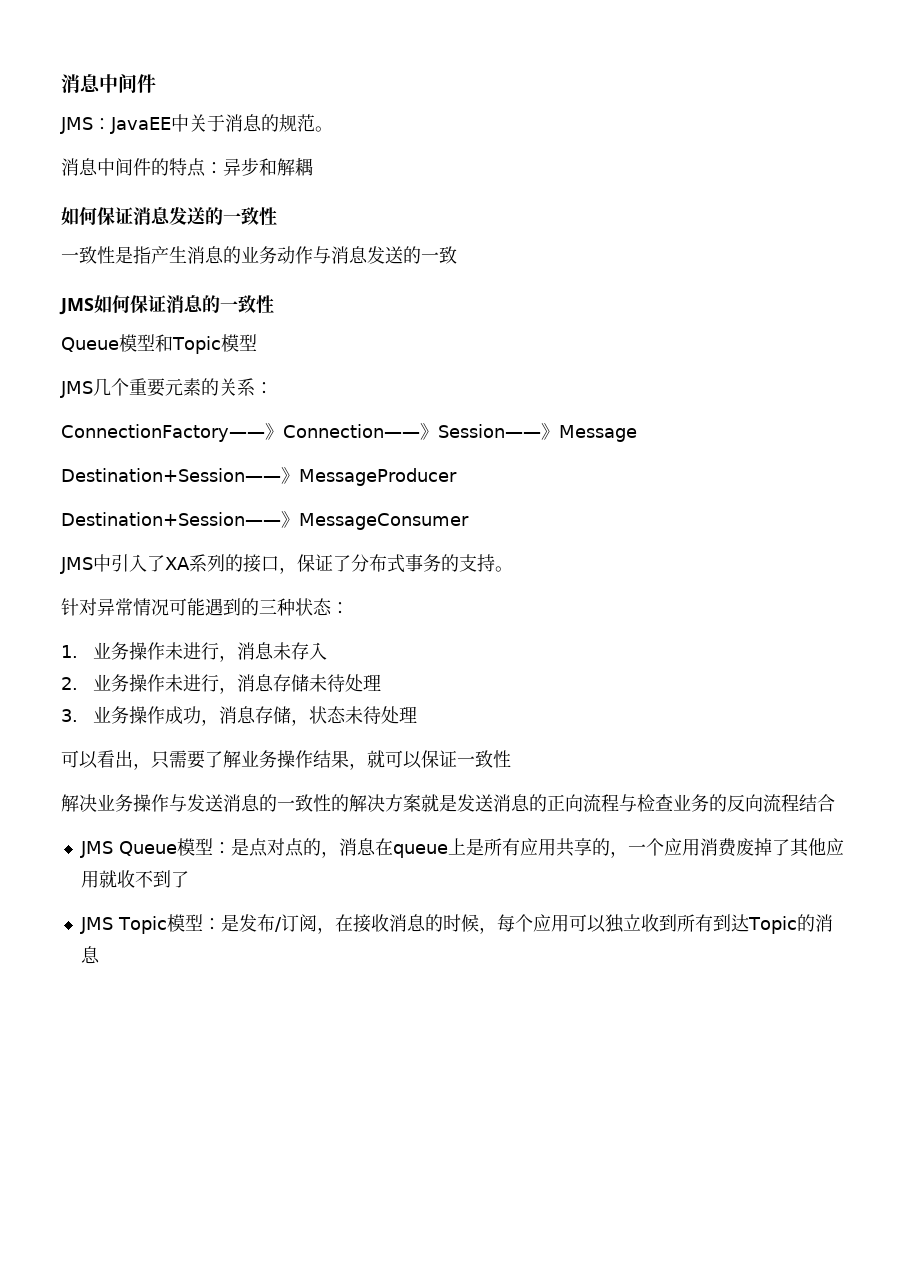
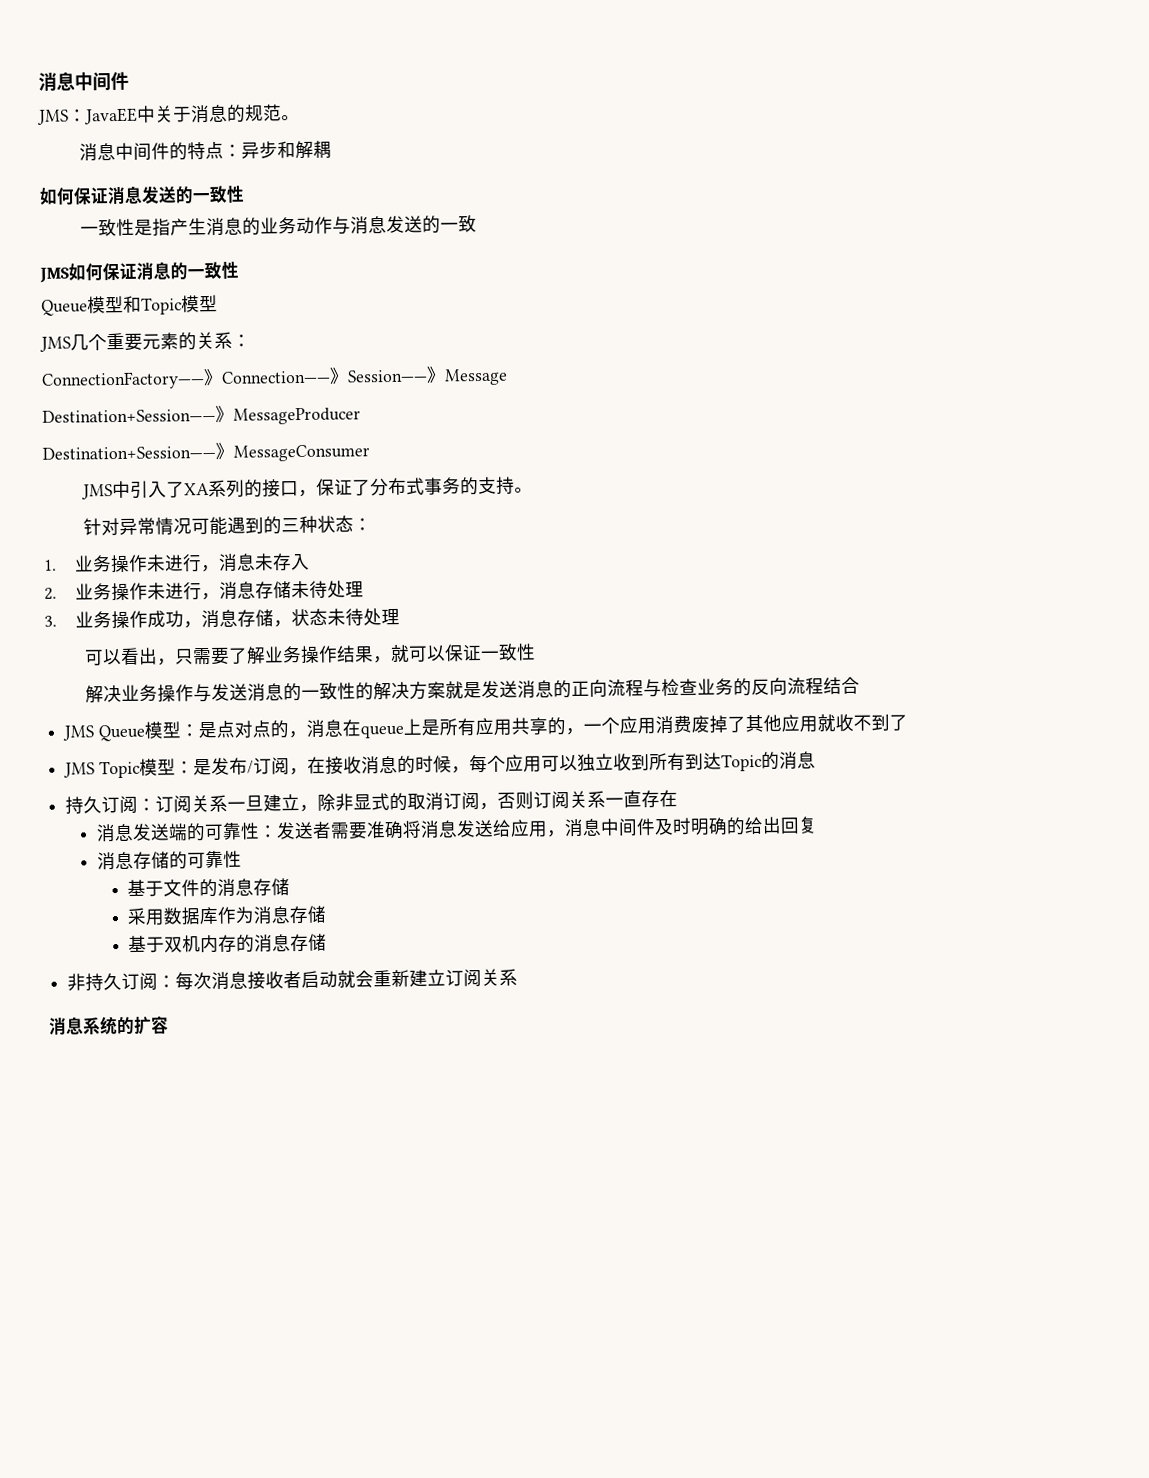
+ 持久订阅：订阅关系一旦建立，除非显式的取消订阅，否则订阅关系一直存在
+ 消息发送端的可靠性：发送者需要准确将消息发送给应用，消息中间件及时明确的给出回复
+ 消息存储的可靠性
+ 基于文件的消息存储
+ 采用数据库作为消息存储
+ 基于双机内存的消息存储
+ 非持久订阅：每次消息接收者启动就会重新建立订阅关系
+ 消息系统的扩容

